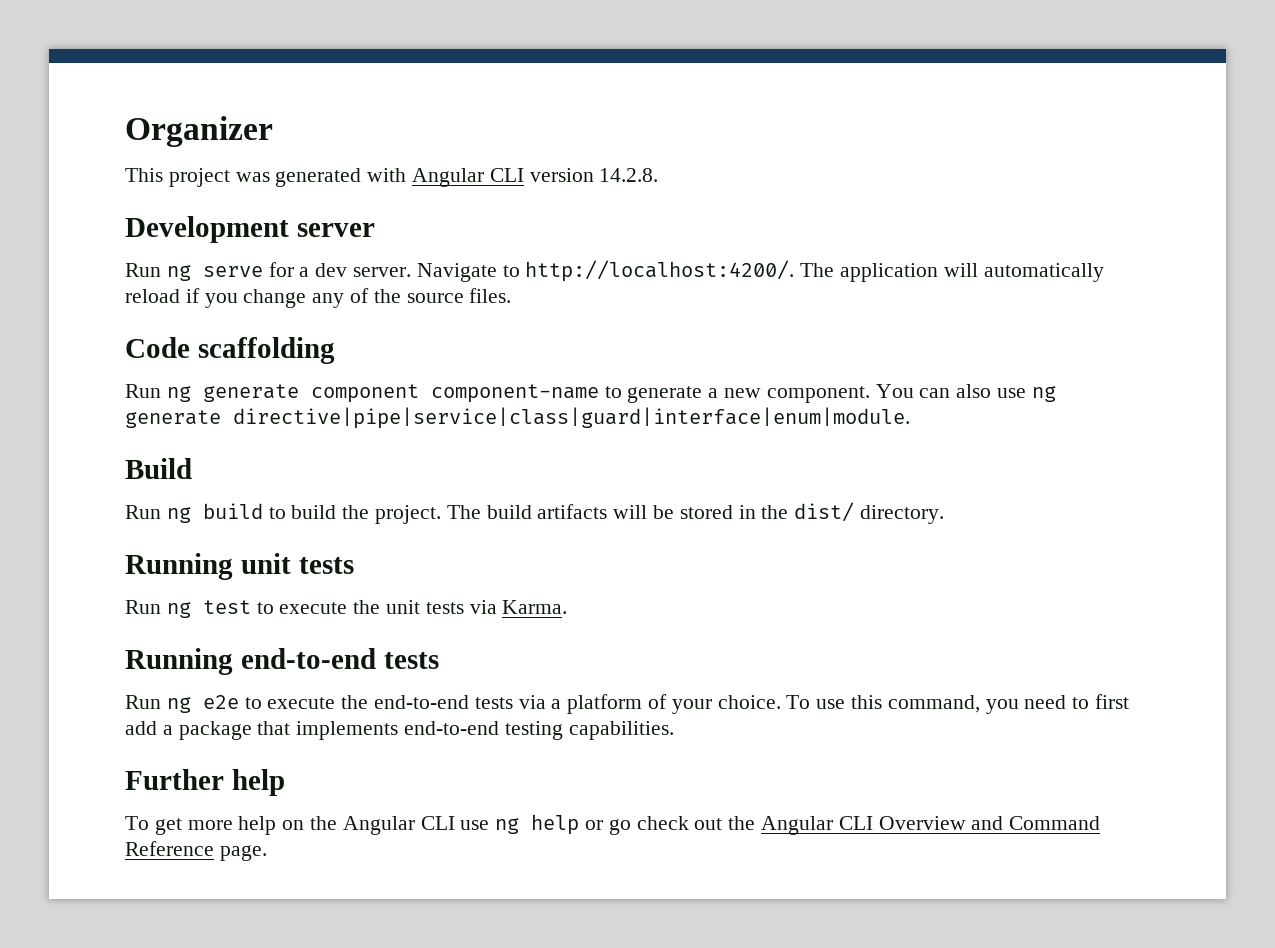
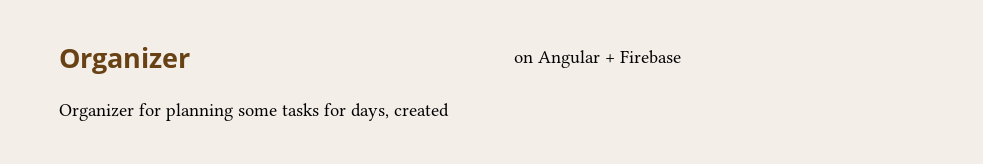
- This project was generated with Angular CLI version 14.2.8.
- Development server
- Run ng serve for a dev server. Navigate to http://localhost:4200/. The application will automatically reload if you change any of the source files.
- Code scaffolding
- Run ng generate component component-name to generate a new component. You can also use ng generate directive|pipe|service|class|guard|interface|enum|module.
- Build
- Run ng build to build the project. The build artifacts will be stored in the dist/ directory.
- Running unit tests
- Run ng test to execute the unit tests via Karma.
- Running end-to-end tests
- Run ng e2e to execute the end-to-end tests via a platform of your choice. To use this command, you need to first add a package that implements end-to-end testing capabilities.
- Further help
- To get more help on the Angular CLI use ng help or go check out the Angular CLI Overview and Command Reference page.
+ Organizer for planning some tasks for days, created on Angular + Firebase

